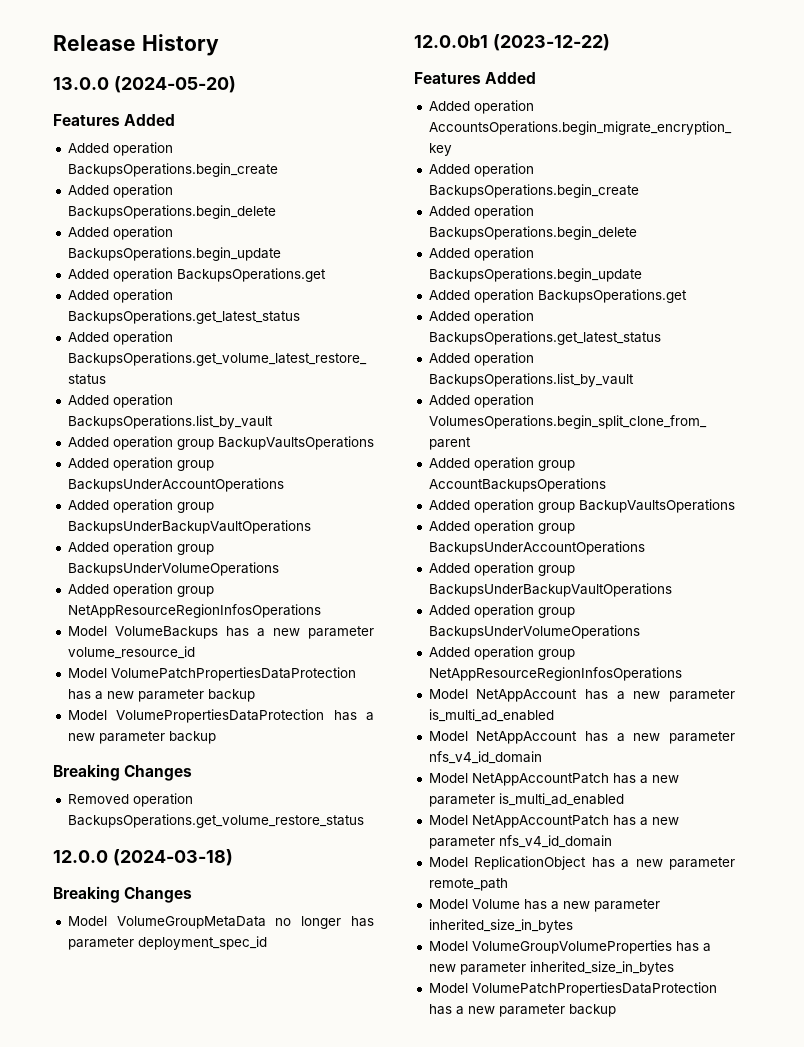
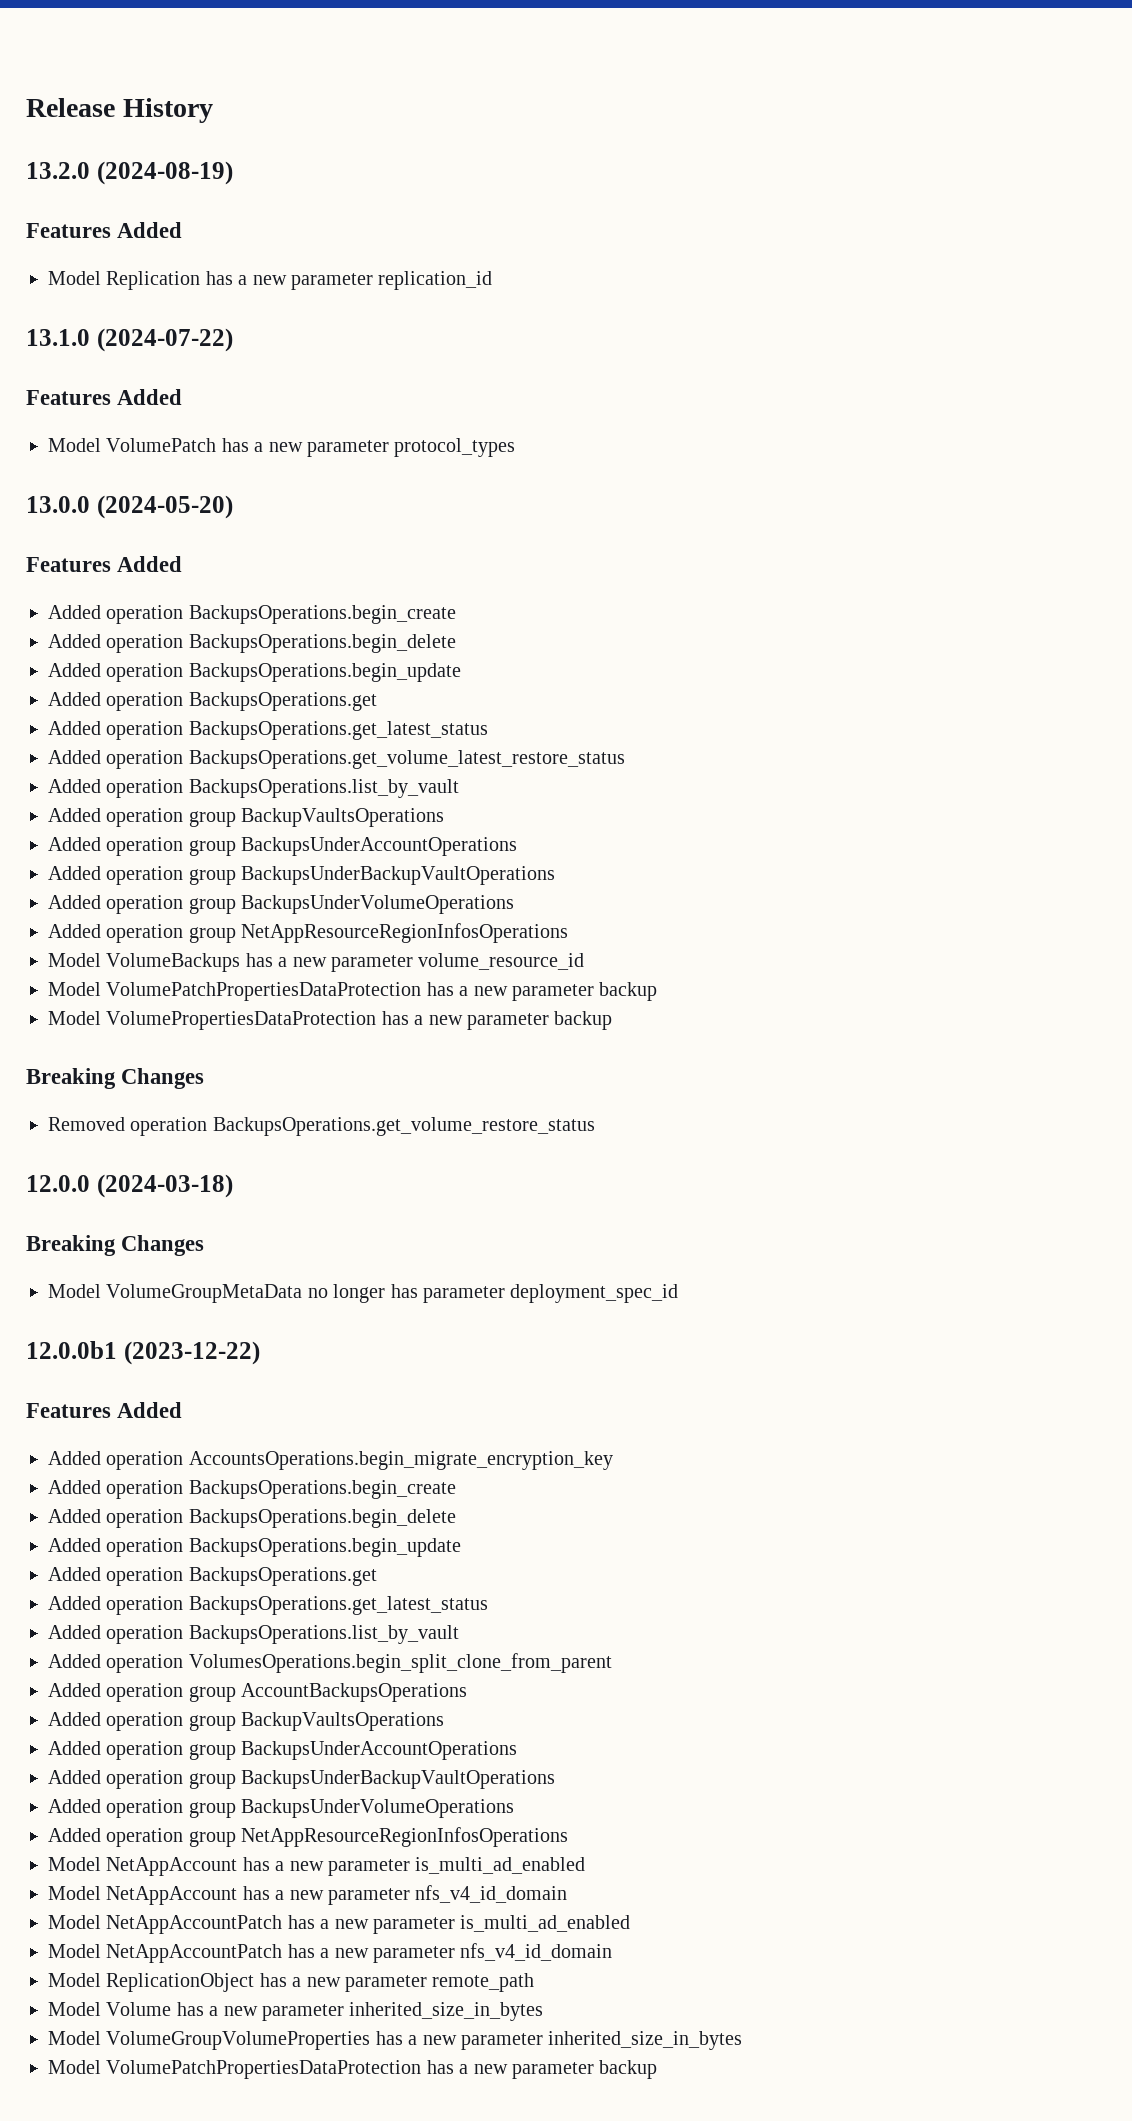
+ 13.2.0 (2024-08-19)
+ Features Added
+ Model Replication has a new parameter replication_id
+ 13.1.0 (2024-07-22)
+ Features Added
+ Model VolumePatch has a new parameter protocol_types

